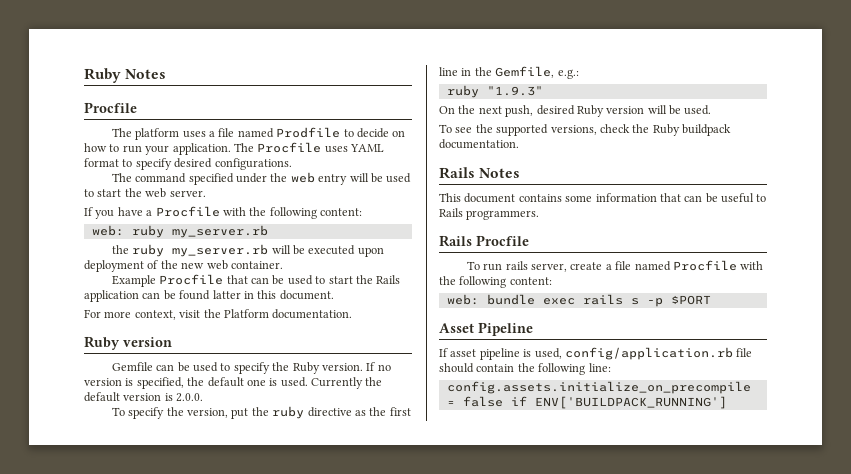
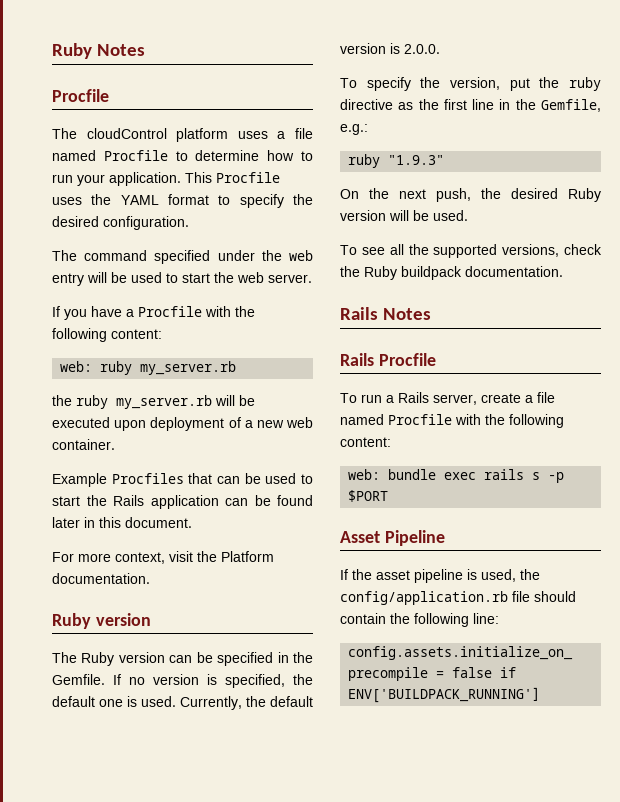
- The platform uses a file named Prodfile to decide on how to run your application.
+ The cloudControl platform uses a file named Procfile to determine how to run your application.
- The Procfile uses YAML format to specify desired configurations.
+ This Procfile uses the YAML format to specify the desired configuration.
- the ruby my_server.rb will be executed upon deployment of the new web container.
+ the ruby my_server.rb will be executed upon deployment of a new web container.
- Example Procfile that can be used to start the Rails application can be found latter in this document.
+ Example Procfiles that can be used to start the Rails application can be found later in this document.
- Gemfile can be used to specify the Ruby version.
+ The Ruby version can be specified in the Gemfile.
- Currently the default version is 2.0.0.
+ Currently, the default version is 2.0.0.
- On the next push, desired Ruby version will be used.
+ On the next push, the desired Ruby version will be used.
- To see the supported versions, check the Ruby buildpack documentation.
+ To see all the supported versions, check the Ruby buildpack documentation.
- This document contains some information that can be useful to Rails programmers.
- To run rails server, create a file named Procfile with the following content:
+ To run a Rails server, create a file named Procfile with the following content:
- If asset pipeline is used, config/application.rb file should contain the following line:
+ If the asset pipeline is used, the config/application.rb file should contain the following line:

